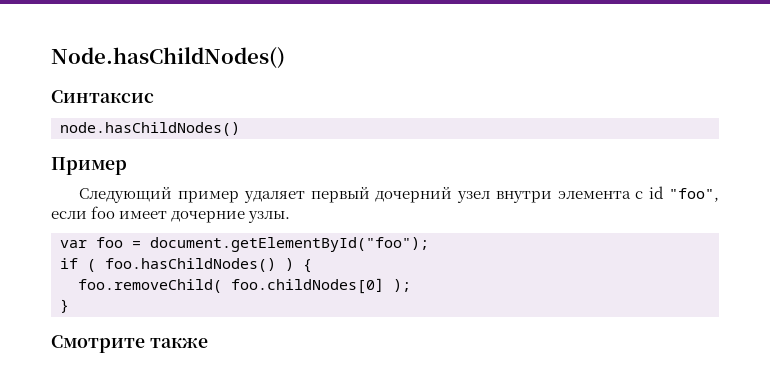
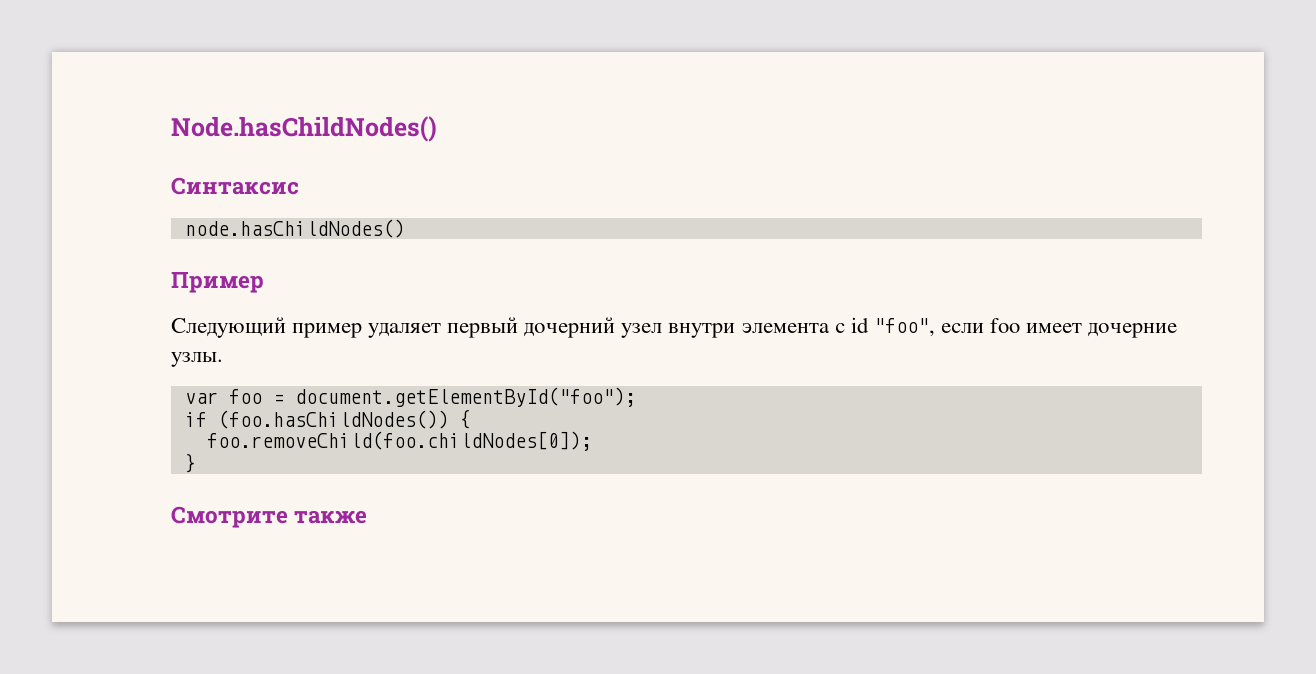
- if ( foo.hasChildNodes() ) {
- foo.removeChild( foo.childNodes[0] );
+ if (foo.hasChildNodes()) {
+ foo.removeChild(foo.childNodes[0]);

